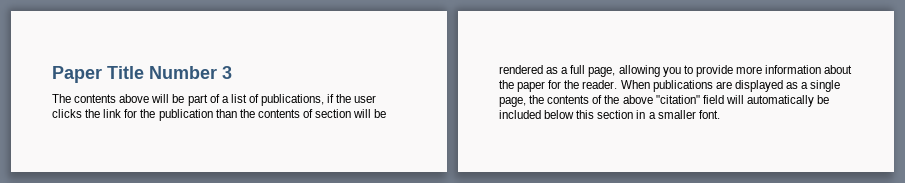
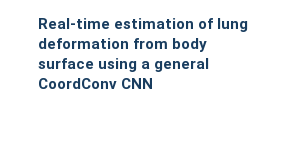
- Paper Title Number 3
- The contents above will be part of a list of publications, if the user clicks the link for the publication than the contents of section will be rendered as a full page, allowing you to provide more information about the paper for the reader. When publications are displayed as a single page, the contents of the above "citation" field will automatically be included below this section in a smaller font.
+ Real-time estimation of lung deformation from body surface using a general CoordConv CNN

